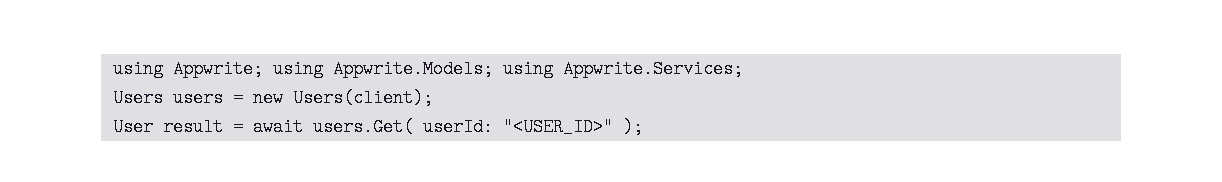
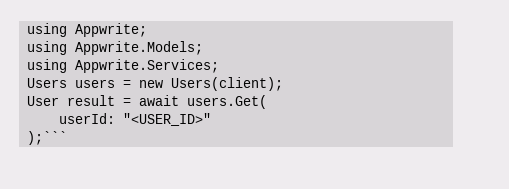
- using Appwrite; using Appwrite.Models; using Appwrite.Services;
+ using Appwrite;
+ using Appwrite.Models;
+ using Appwrite.Services;
- User result = await users.Get( userId: "<USER_ID>" );
+ User result = await users.Get(
+ userId: "<USER_ID>"
+ );```

